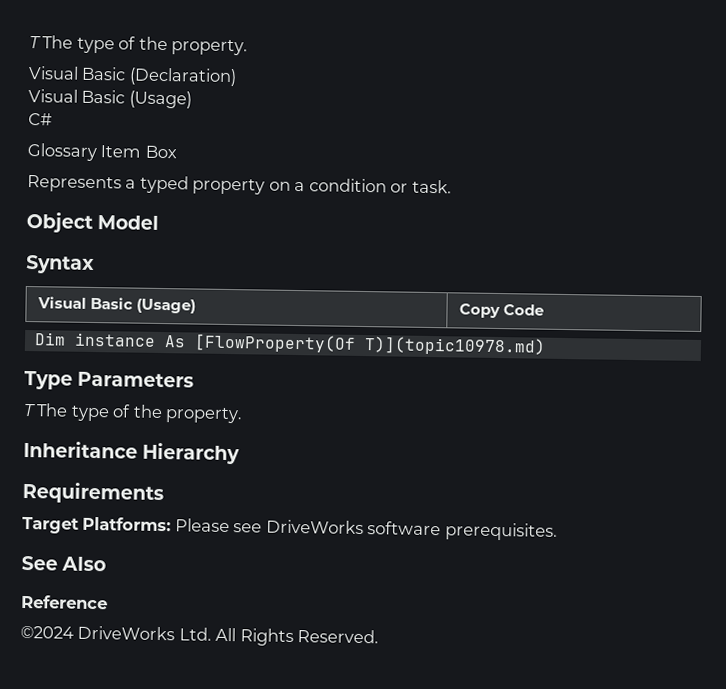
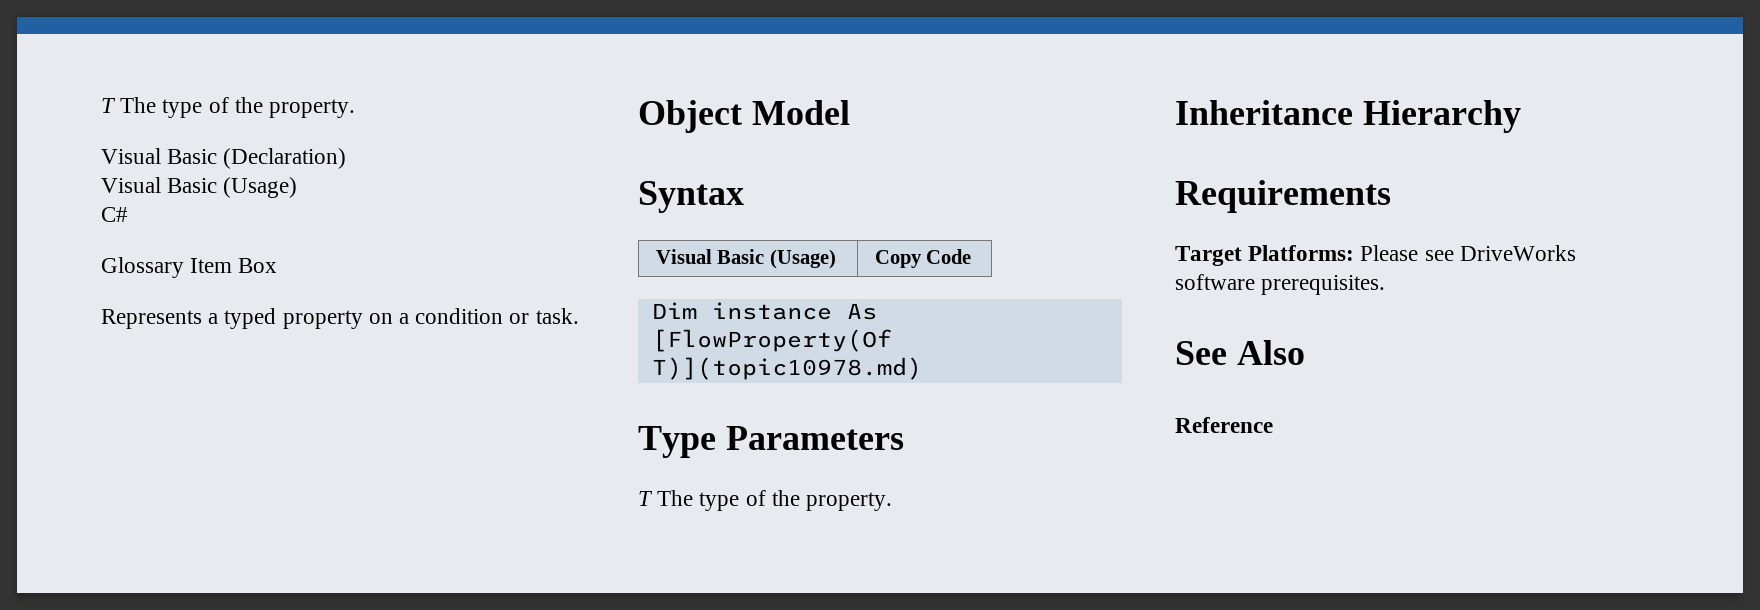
- ©2024 DriveWorks Ltd. All Rights Reserved.

